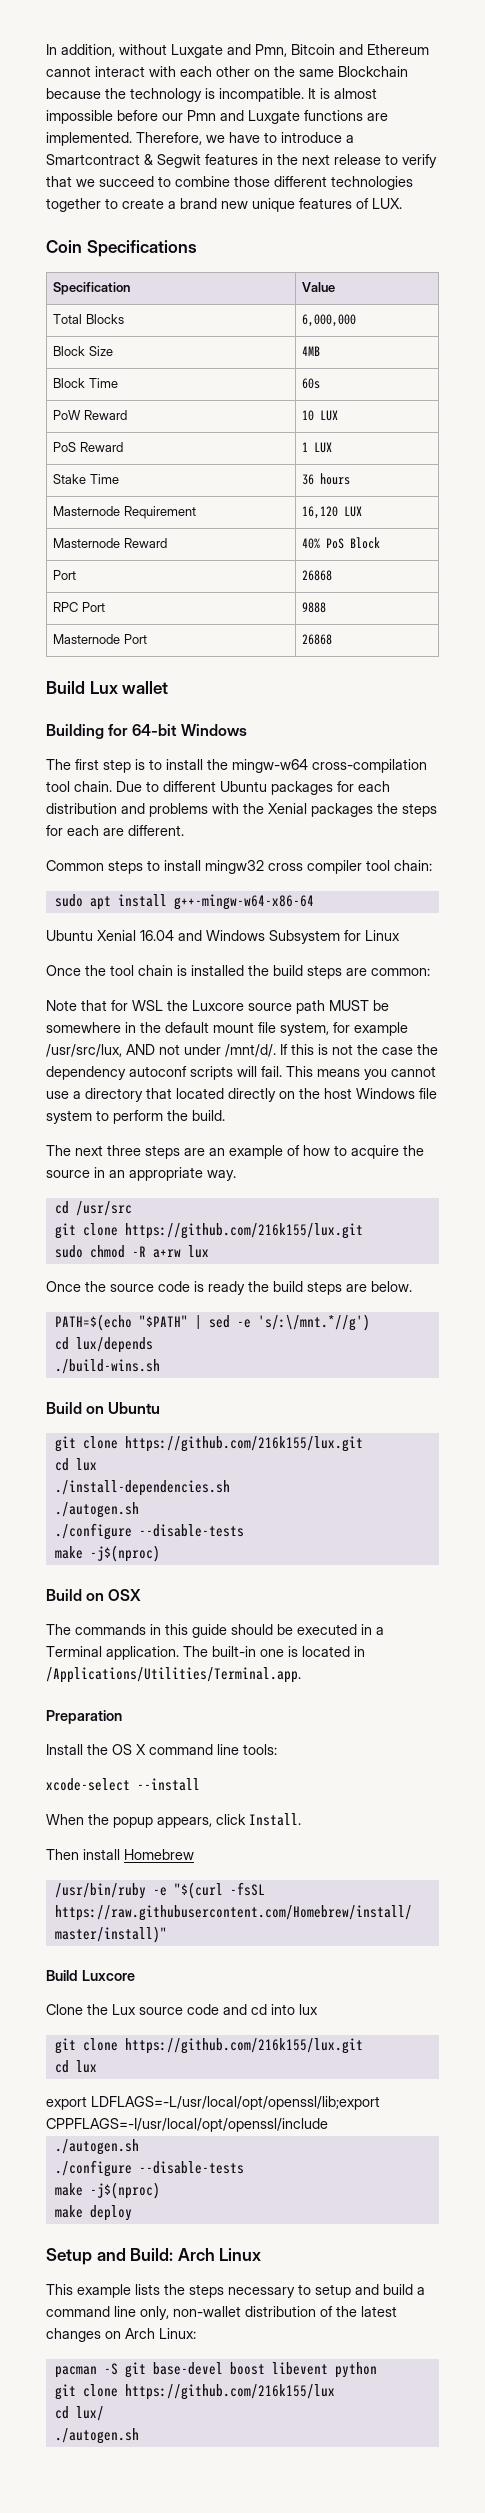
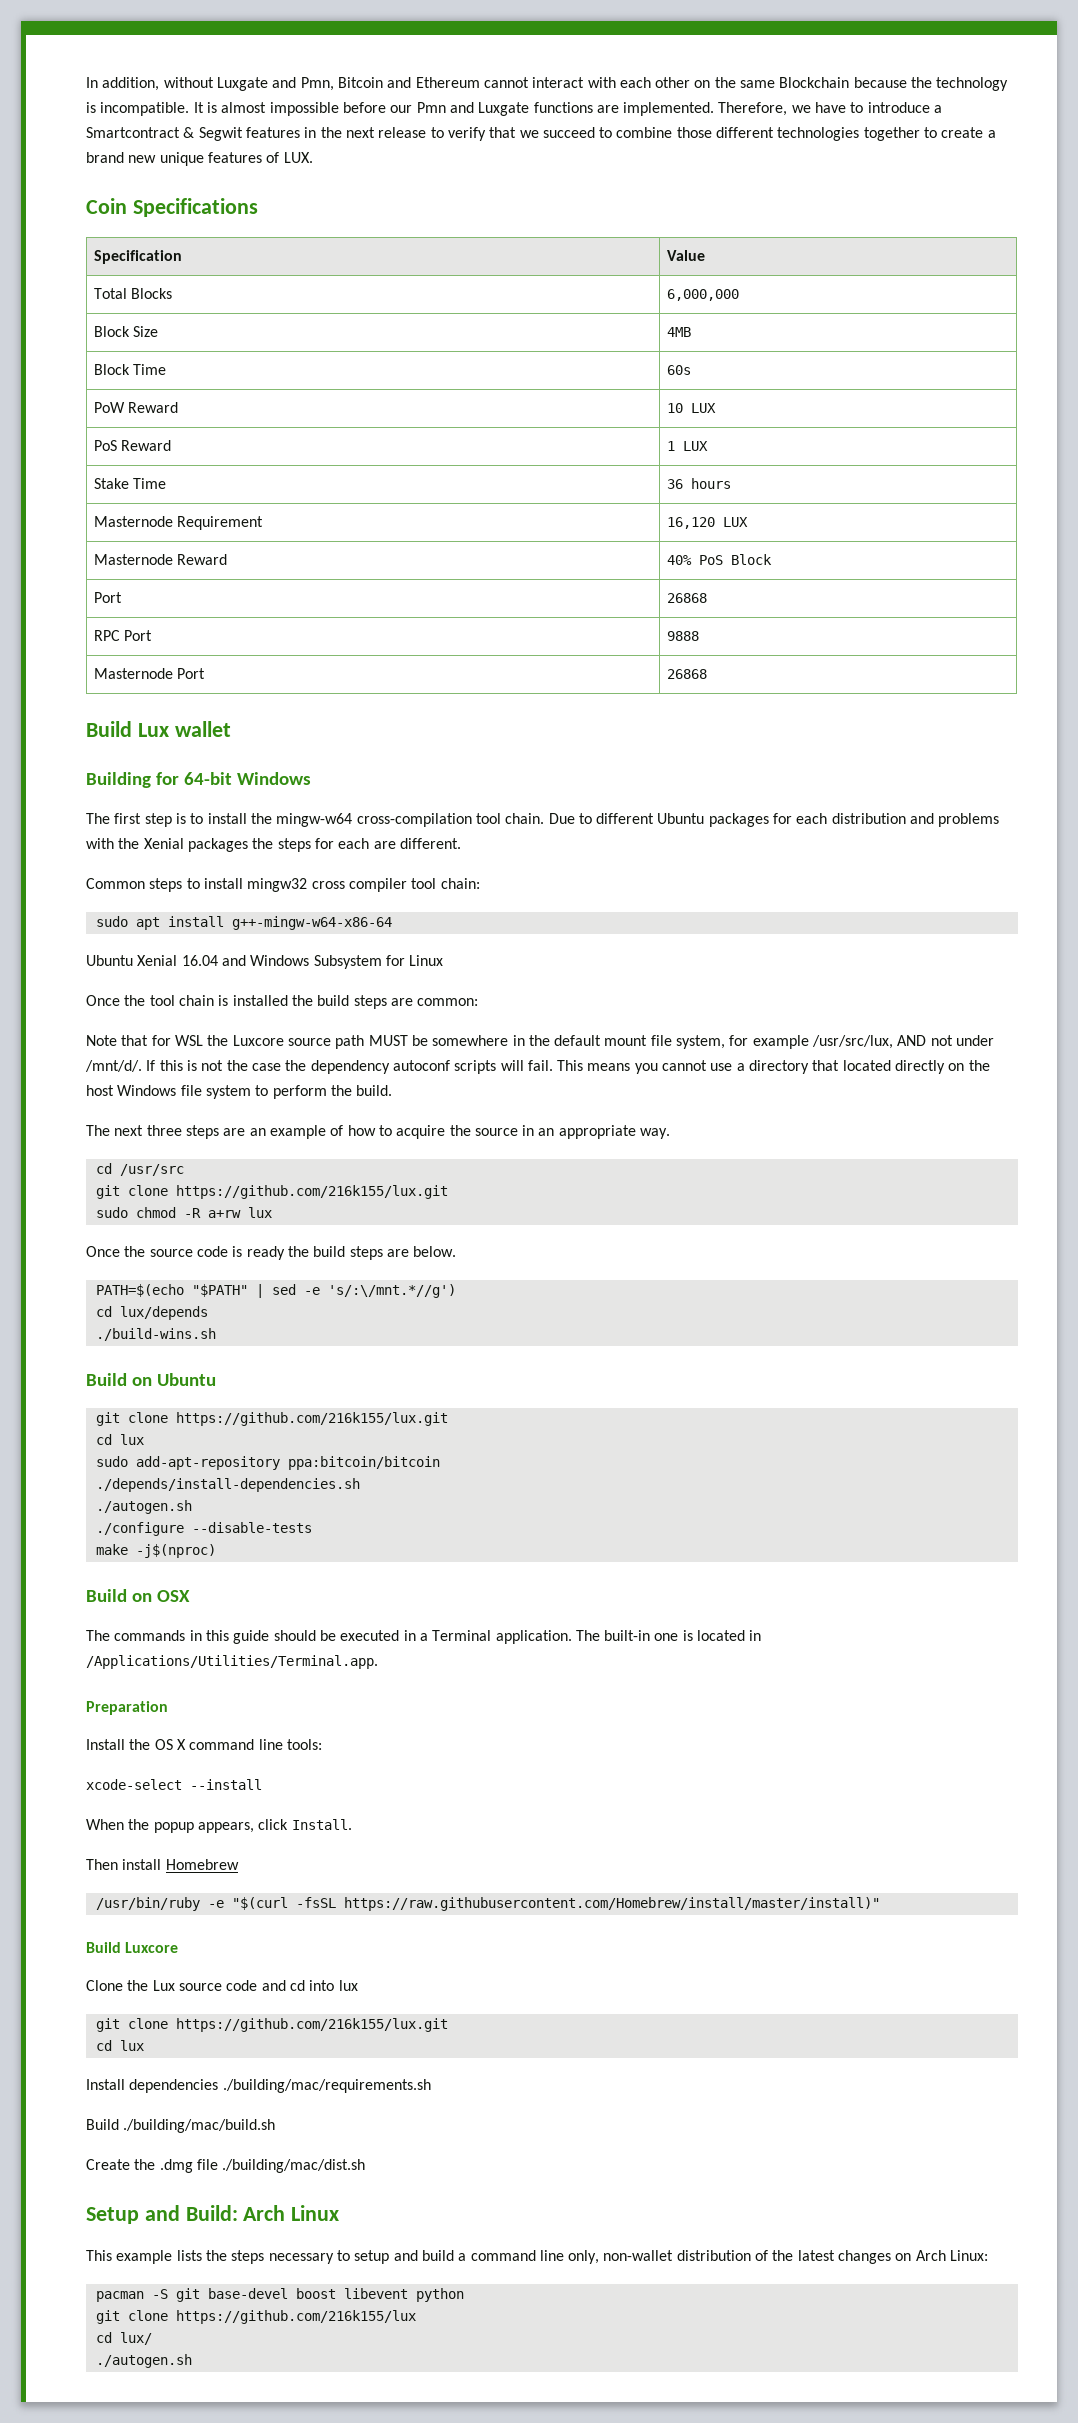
- ./install-dependencies.sh
+ sudo add-apt-repository ppa:bitcoin/bitcoin
+ ./depends/install-dependencies.sh
- export LDFLAGS=-L/usr/local/opt/openssl/lib;export CPPFLAGS=-I/usr/local/opt/openssl/include
- ./autogen.sh
- ./configure --disable-tests
- make -j$(nproc)
- make deploy
+ Install dependencies ./building/mac/requirements.sh
+ Build ./building/mac/build.sh
+ Create the .dmg file ./building/mac/dist.sh

